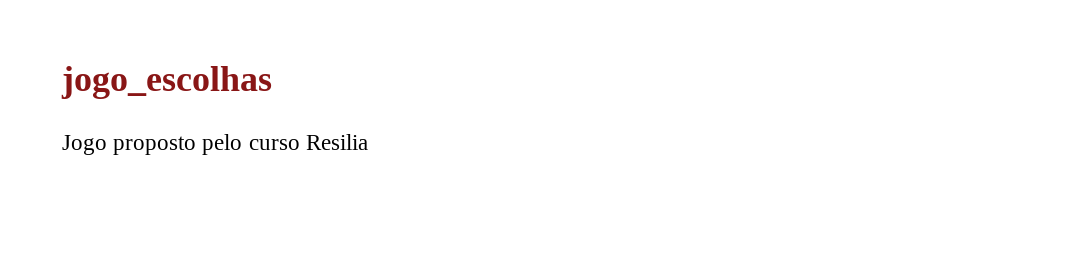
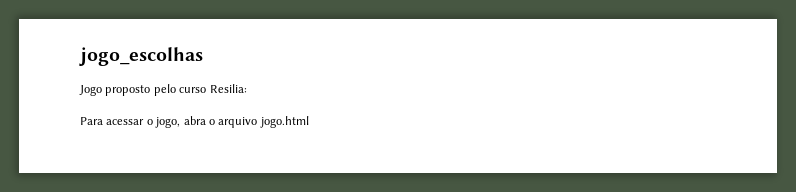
- Jogo proposto pelo curso Resilia
+ Jogo proposto pelo curso Resilia:
+ Para acessar o jogo, abra o arquivo jogo.html

